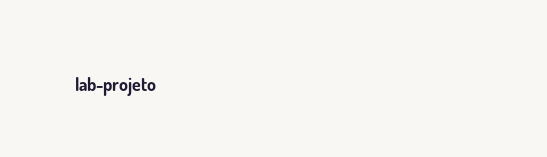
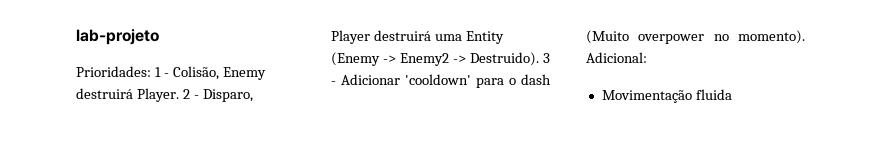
+ Prioridades: 1 - Colisão, Enemy destruirá Player. 2 - Disparo, Player destruirá uma Entity (Enemy -> Enemy2 -> Destruido). 3 - Adicionar 'cooldown' para o dash (Muito overpower no momento). Adicional:
+ Movimentação fluida

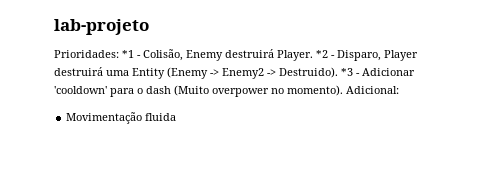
- Prioridades: 1 - Colisão, Enemy destruirá Player.
+ Prioridades: *1 - Colisão, Enemy destruirá Player.
- 2 - Disparo, Player destruirá uma Entity (Enemy -> Enemy2 -> Destruido).
+ *2 - Disparo, Player destruirá uma Entity (Enemy -> Enemy2 -> Destruido).
- 3 - Adicionar 'cooldown' para o dash (Muito overpower no momento).
+ *3 - Adicionar 'cooldown' para o dash (Muito overpower no momento).

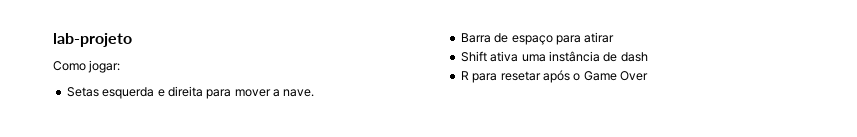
- Prioridades: *1 - Colisão, Enemy destruirá Player. *2 - Disparo, Player destruirá uma Entity (Enemy -> Enemy2 -> Destruido). *3 - Adicionar 'cooldown' para o dash (Muito overpower no momento). Adicional:
- Movimentação fluida
+ Como jogar:
+ Setas esquerda e direita para mover a nave.
+ Barra de espaço para atirar
+ Shift ativa uma instância de dash
+ R para resetar após o Game Over

